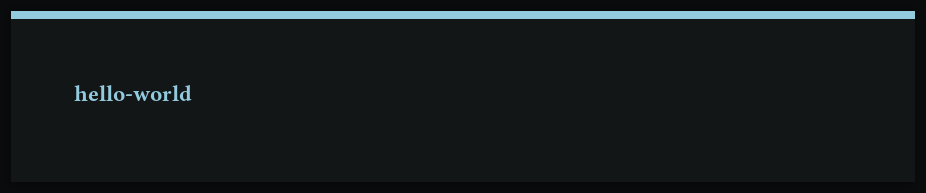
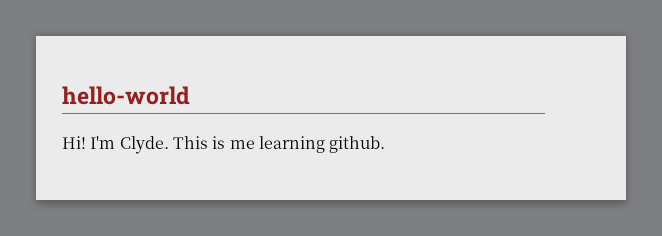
+ Hi! I'm Clyde. This is me learning github.

